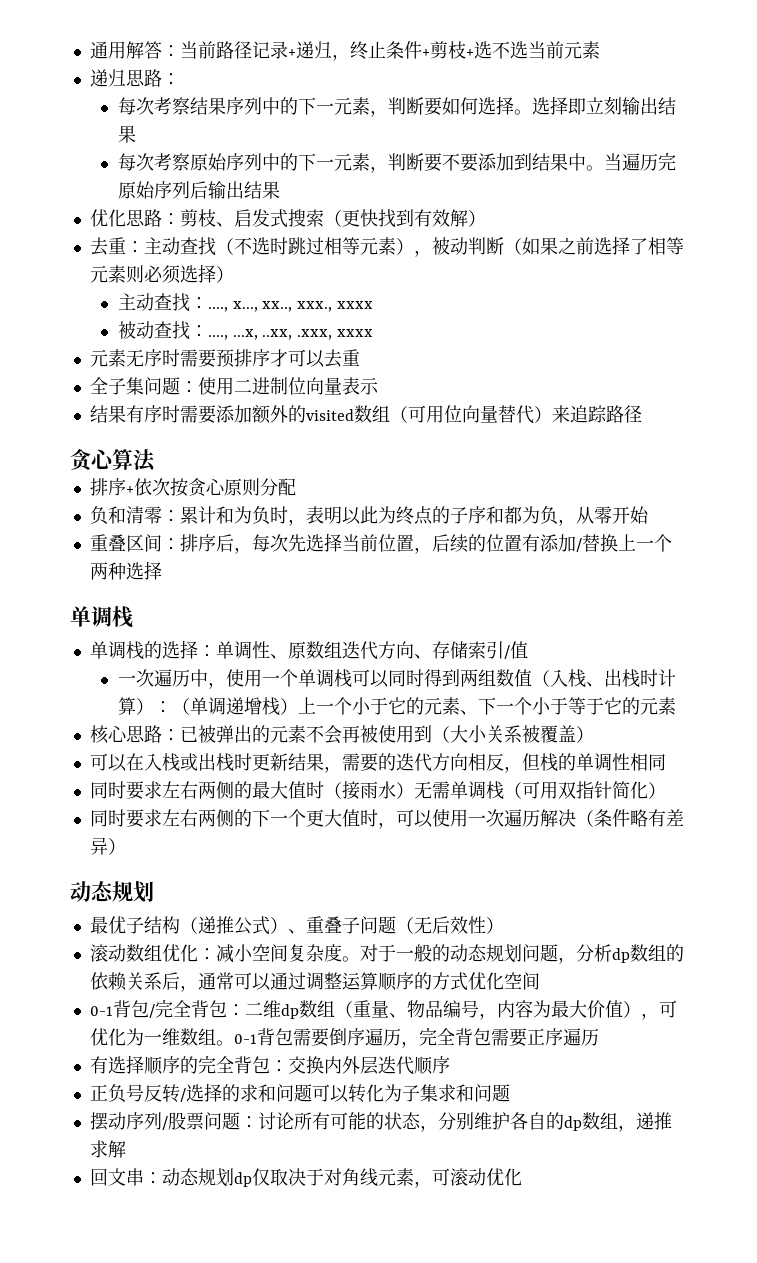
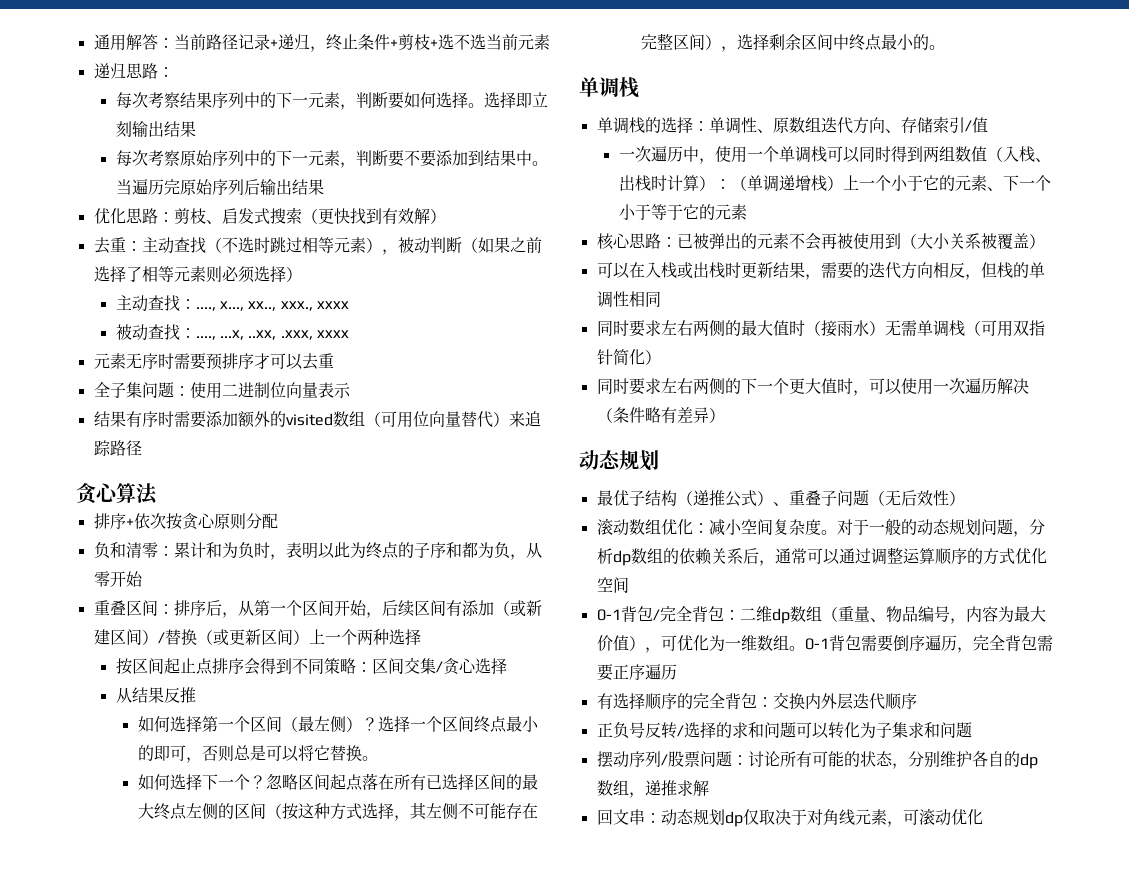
- 重叠区间：排序后，每次先选择当前位置，后续的位置有添加/替换上一个两种选择
+ 重叠区间：排序后，从第一个区间开始，后续区间有添加（或新建区间）/替换（或更新区间）上一个两种选择
+ 按区间起止点排序会得到不同策略：区间交集/贪心选择
+ 从结果反推
+ 如何选择第一个区间（最左侧）？选择一个区间终点最小的即可，否则总是可以将它替换。
+ 如何选择下一个？忽略区间起点落在所有已选择区间的最大终点左侧的区间（按这种方式选择，其左侧不可能存在完整区间），选择剩余区间中终点最小的。

